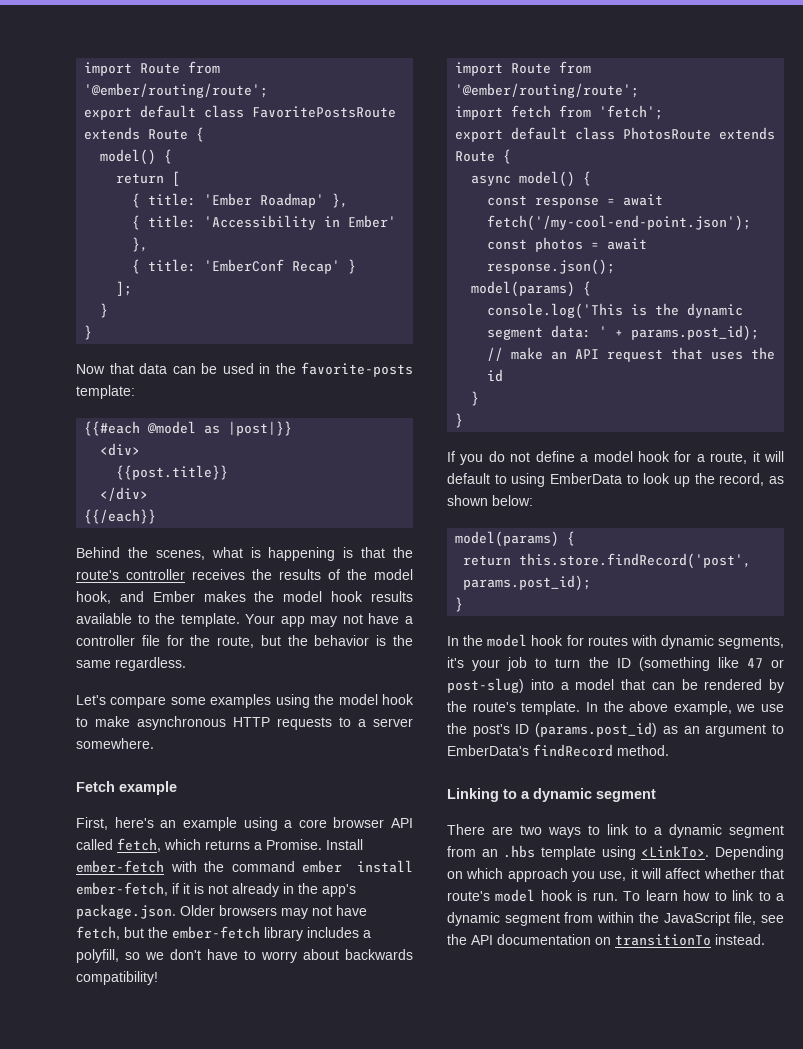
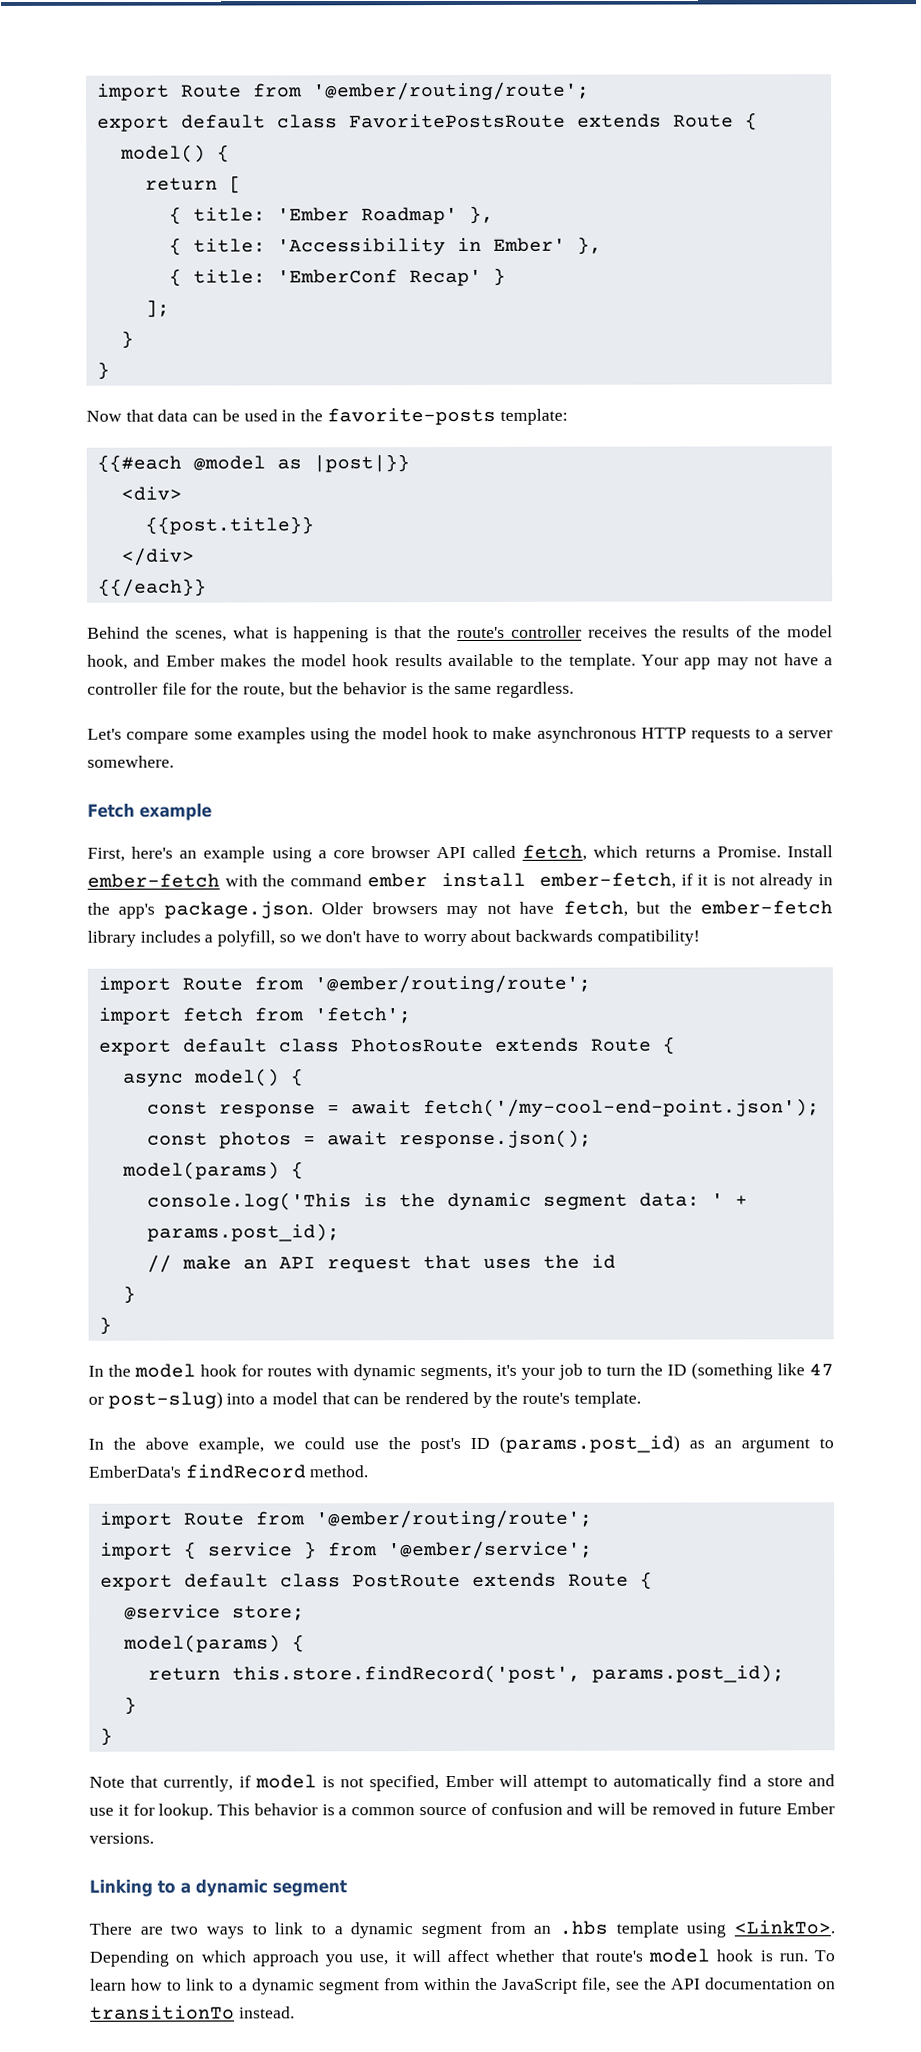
- If you do not define a model hook for a route, it will default to using EmberData to look up the record, as shown below:
- model(params) {
- return this.store.findRecord('post', params.post_id);
- }
- In the model hook for routes with dynamic segments, it's your job to turn the ID (something like 47 or post-slug) into a model that can be rendered by the route's template. In the above example, we use the post's ID (params.post_id) as an argument to EmberData's findRecord method.
+ In the model hook for routes with dynamic segments, it's your job to turn the ID (something like 47 or post-slug) into a model that can be rendered by the route's template.
+ In the above example, we could use the post's ID (params.post_id) as an argument to EmberData's findRecord method.
+ import Route from '@ember/routing/route';
+ import { service } from '@ember/service';
+ export default class PostRoute extends Route {
+ @service store;
+ model(params) {
+ return this.store.findRecord('post', params.post_id);
+ }
+ }
+ Note that currently, if model is not specified, Ember will attempt to automatically find a store and use it for lookup. This behavior is a common source of confusion and will be removed in future Ember versions.

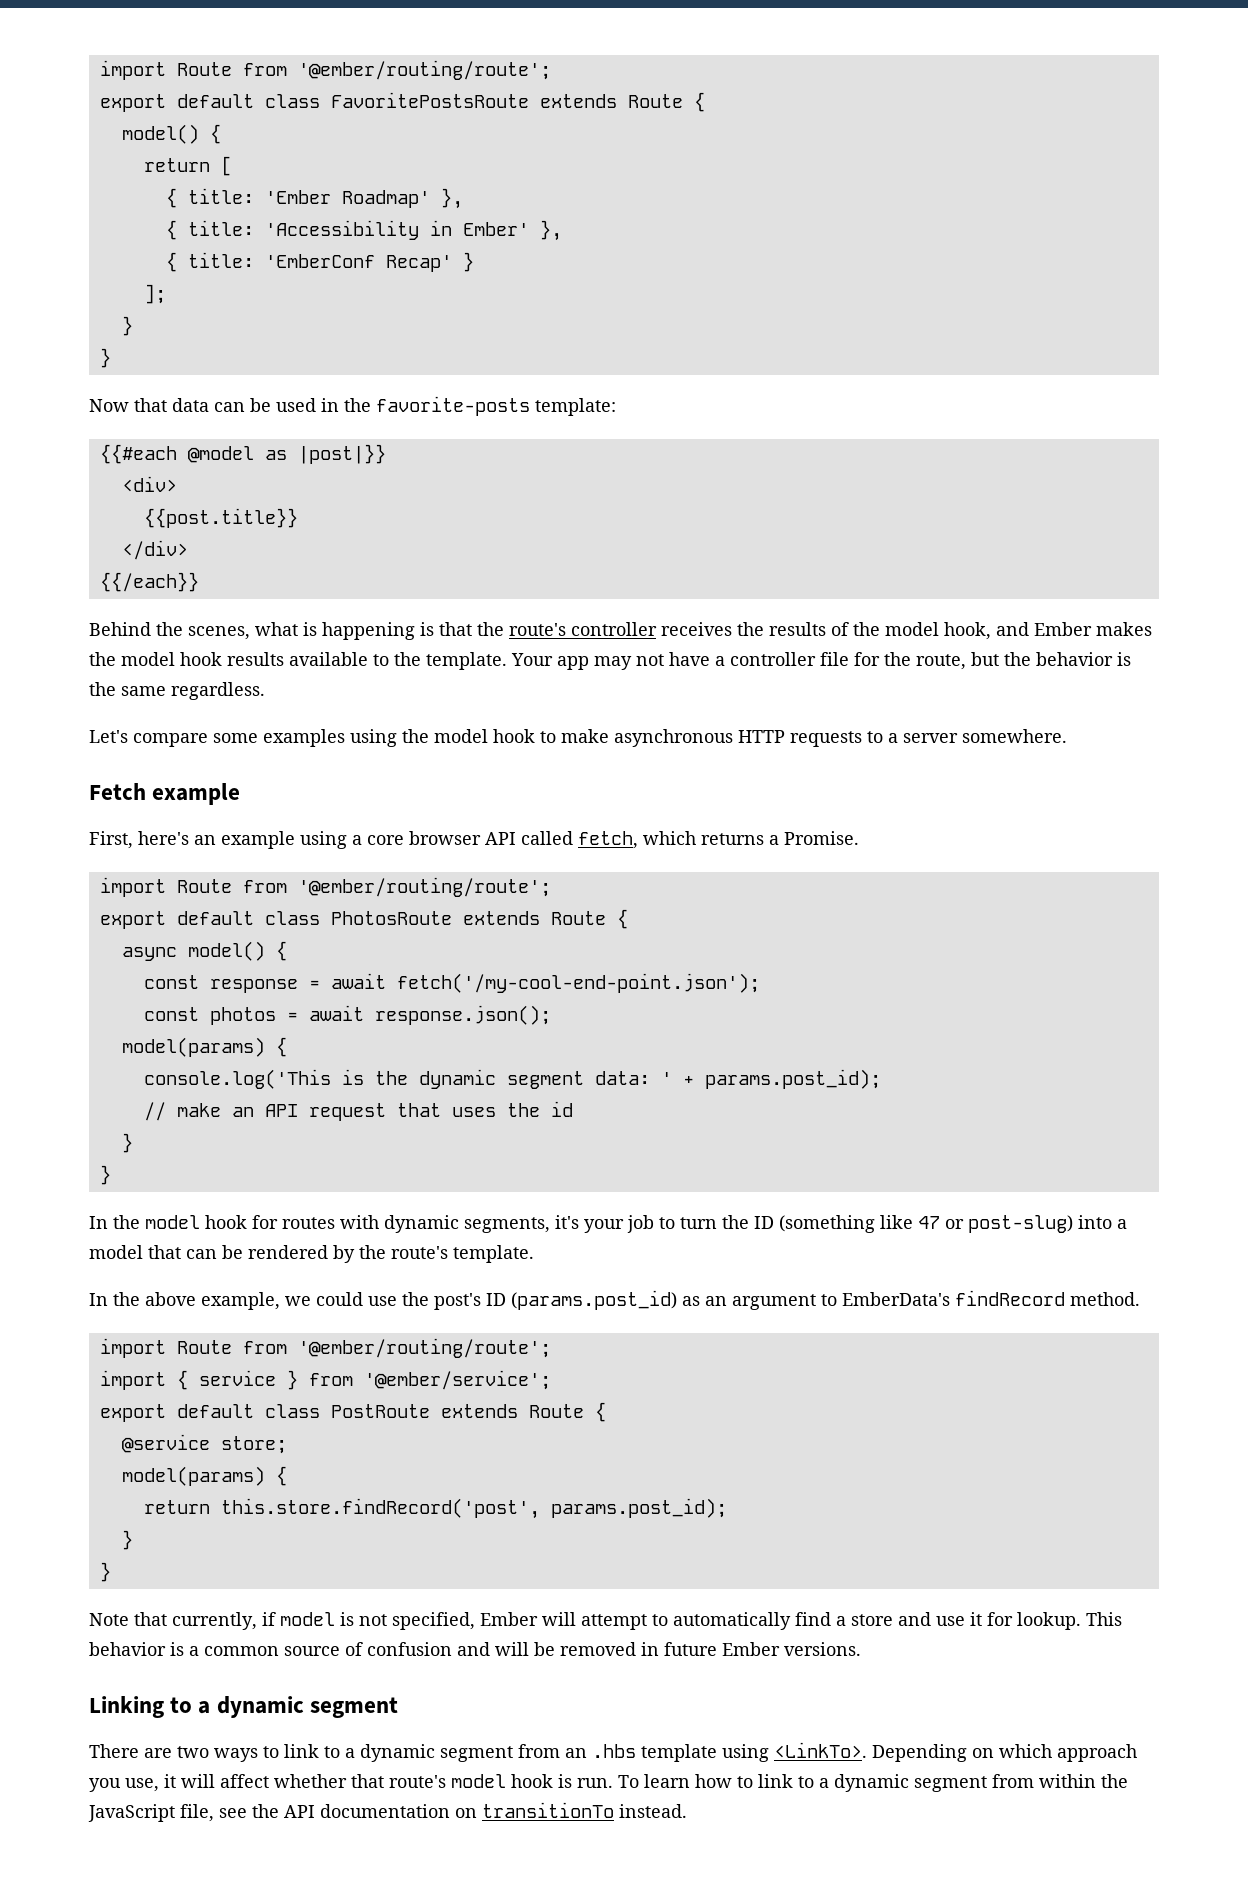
- First, here's an example using a core browser API called fetch, which returns a Promise. Install ember-fetch with the command ember install ember-fetch, if it is not already in the app's package.json. Older browsers may not have fetch, but the ember-fetch library includes a polyfill, so we don't have to worry about backwards compatibility!
+ First, here's an example using a core browser API called fetch, which returns a Promise.
  import Route from '@ember/routing/route';
- import fetch from 'fetch';

